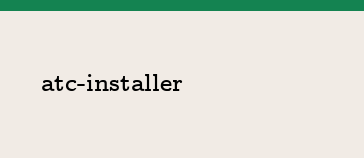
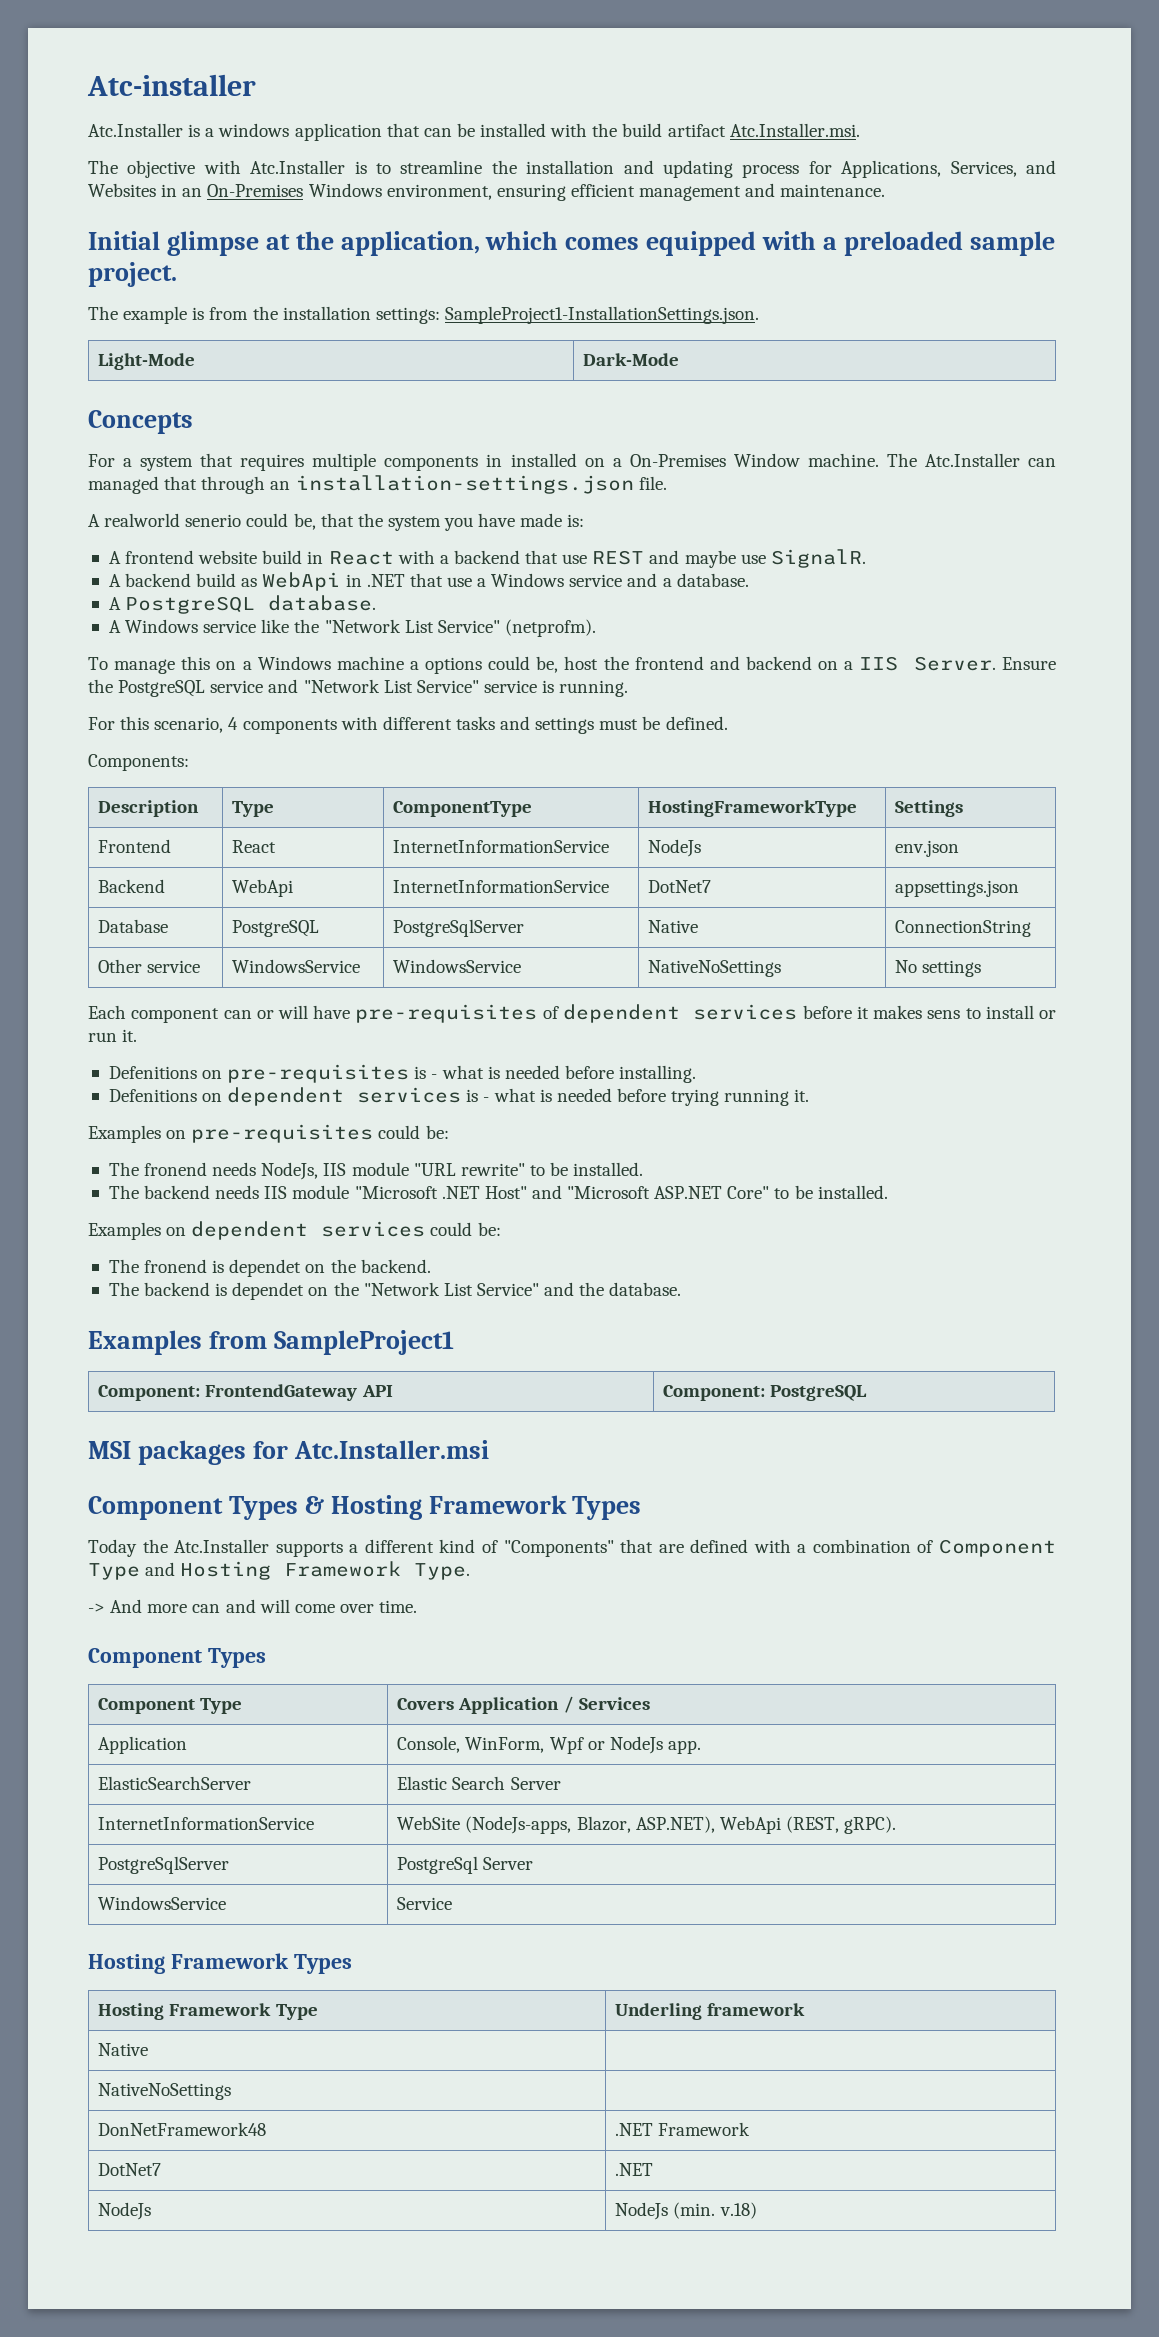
- atc-installer
+ Atc-installer
+ Atc.Installer is a windows application that can be installed with the build artifact Atc.Installer.msi.
+ The objective with Atc.Installer is to streamline the installation and updating process for Applications, Services, and Websites in an On-Premises Windows environment, ensuring efficient management and maintenance.
+ Initial glimpse at the application, which comes equipped with a preloaded sample project.
+ The example is from the installation settings: SampleProject1-InstallationSettings.json.
+ Light-Mode | Dark-Mode
+ Concepts
+ For a system that requires multiple components in installed on a On-Premises Window machine. The Atc.Installer can managed that through an installation-settings.json file.
+ A realworld senerio could be, that the system you have made is:
+ A frontend website build in React with a backend that use REST and maybe use SignalR.
+ A backend build as WebApi in .NET that use a Windows service and a database.
+ A PostgreSQL database.
+ A Windows service like the "Network List Service" (netprofm).
+ To manage this on a Windows machine a options could be, host the frontend and backend on a IIS Server. Ensure the PostgreSQL service and "Network List Service" service is running.
+ For this scenario, 4 components with different tasks and settings must be defined.
+ Components:
+ Description | Type | ComponentType | HostingFrameworkType | Settings
+ Frontend | React | InternetInformationService | NodeJs | env.json
+ Backend | WebApi | InternetInformationService | DotNet7 | appsettings.json
+ Database | PostgreSQL | PostgreSqlServer | Native | ConnectionString
+ Other service | WindowsService | WindowsService | NativeNoSettings | No settings
+ Each component can or will have pre-requisites of dependent services before it makes sens to install or run it.
+ Defenitions on pre-requisites is - what is needed before installing.
+ Defenitions on dependent services is - what is needed before trying running it.
+ Examples on pre-requisites could be:
+ The fronend needs NodeJs, IIS module "URL rewrite" to be installed.
+ The backend needs IIS module "Microsoft .NET Host" and "Microsoft ASP.NET Core" to be installed.
+ Examples on dependent services could be:
+ The fronend is dependet on the backend.
+ The backend is dependet on the "Network List Service" and the database.
+ Examples from SampleProject1
+ Component: FrontendGateway API | Component: PostgreSQL
+ MSI packages for Atc.Installer.msi
+ Component Types & Hosting Framework Types
+ Today the Atc.Installer supports a different kind of "Components" that are defined with a combination of Component Type and Hosting Framework Type.
+ -> And more can and will come over time.
+ Component Types
+ Component Type | Covers Application / Services
+ Application | Console, WinForm, Wpf or NodeJs app.
+ ElasticSearchServer | Elastic Search Server
+ InternetInformationService | WebSite (NodeJs-apps, Blazor, ASP.NET), WebApi (REST, gRPC).
+ PostgreSqlServer | PostgreSql Server
+ WindowsService | Service
+ Hosting Framework Types
+ Hosting Framework Type | Underling framework
+ Native |
+ NativeNoSettings |
+ DonNetFramework48 | .NET Framework
+ DotNet7 | .NET
+ NodeJs | NodeJs (min. v.18)

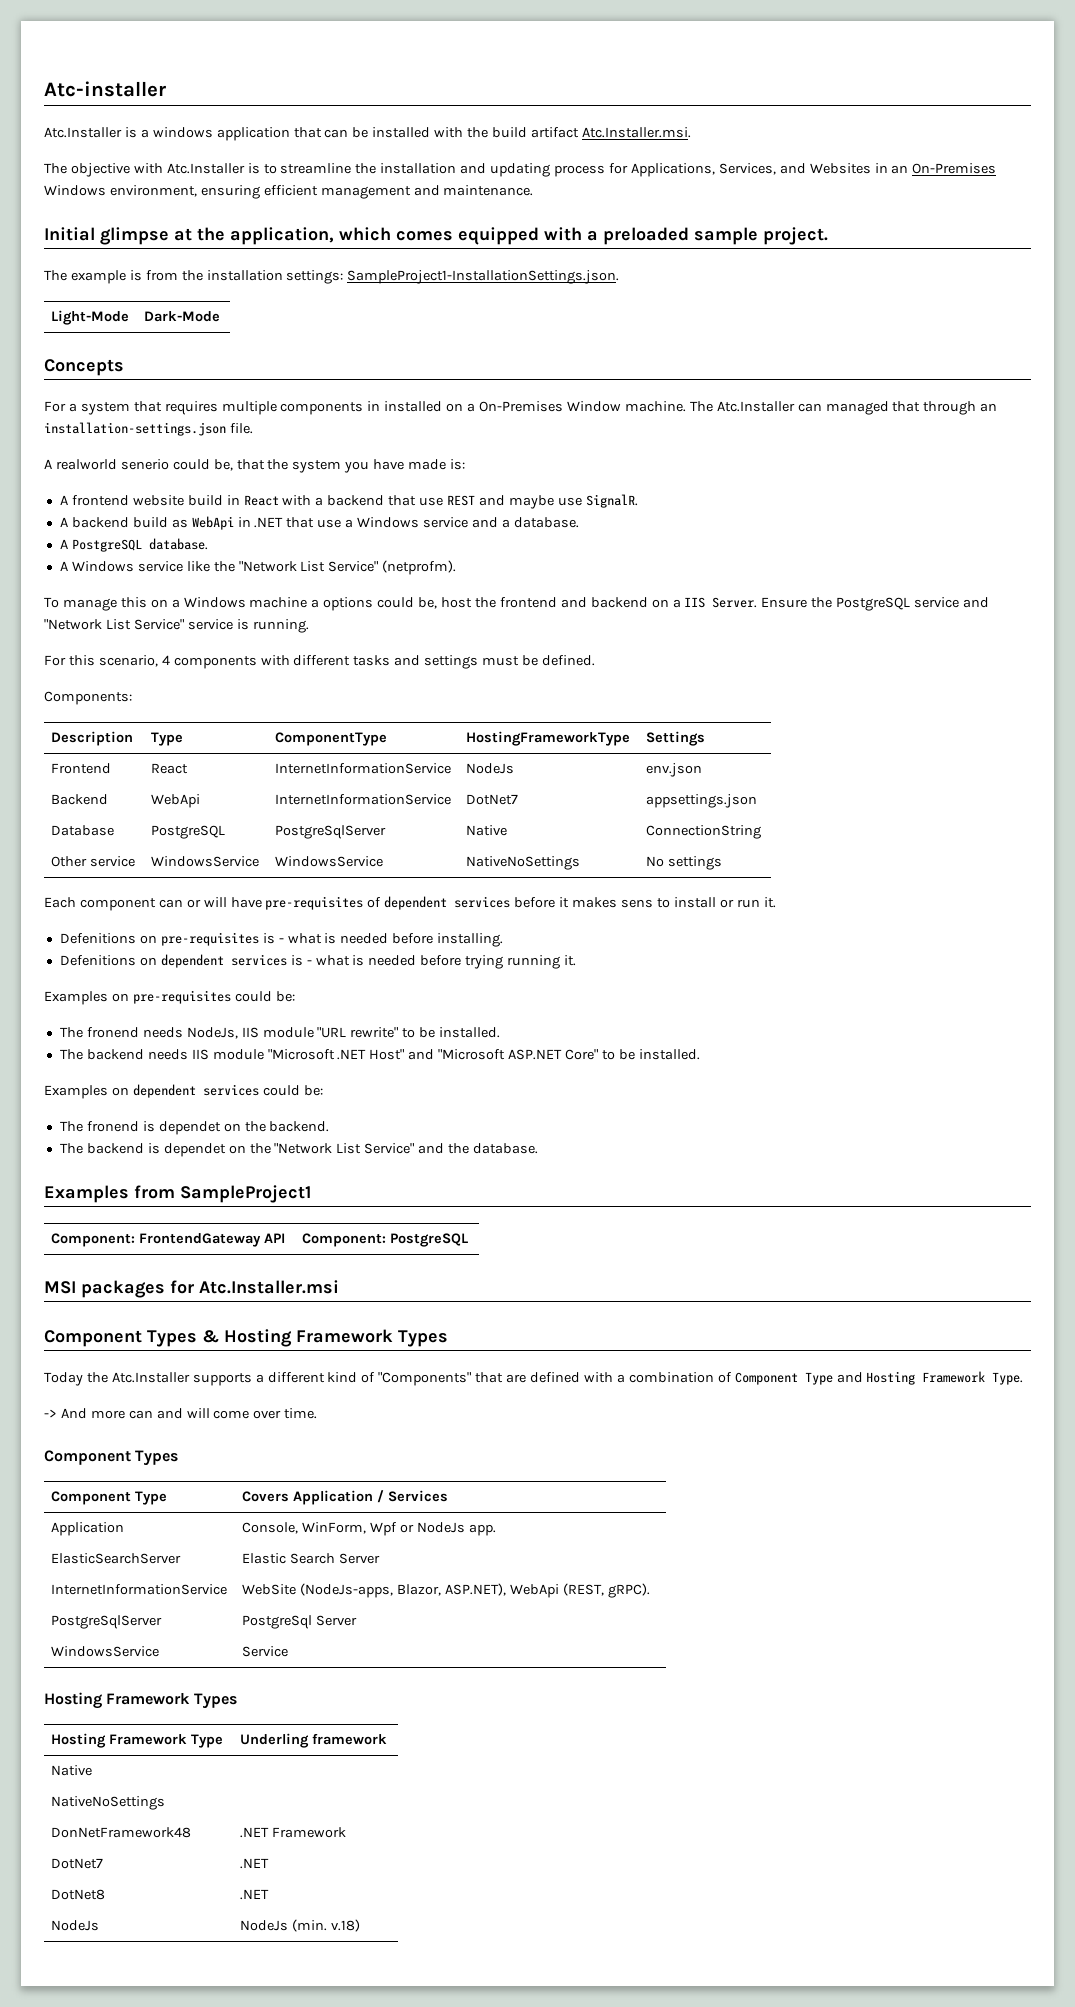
+ DotNet8 | .NET

